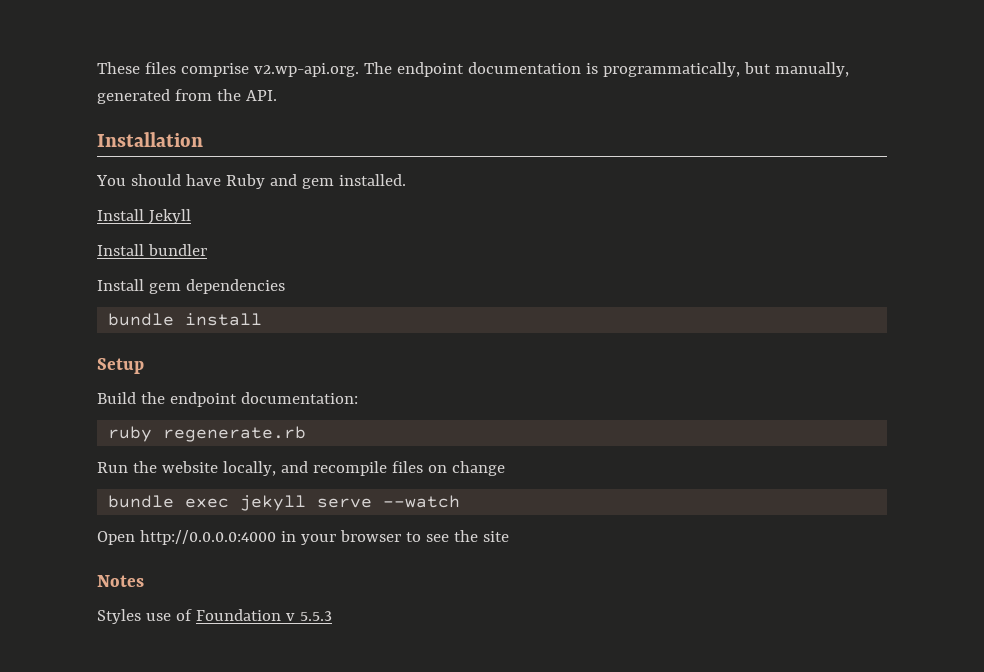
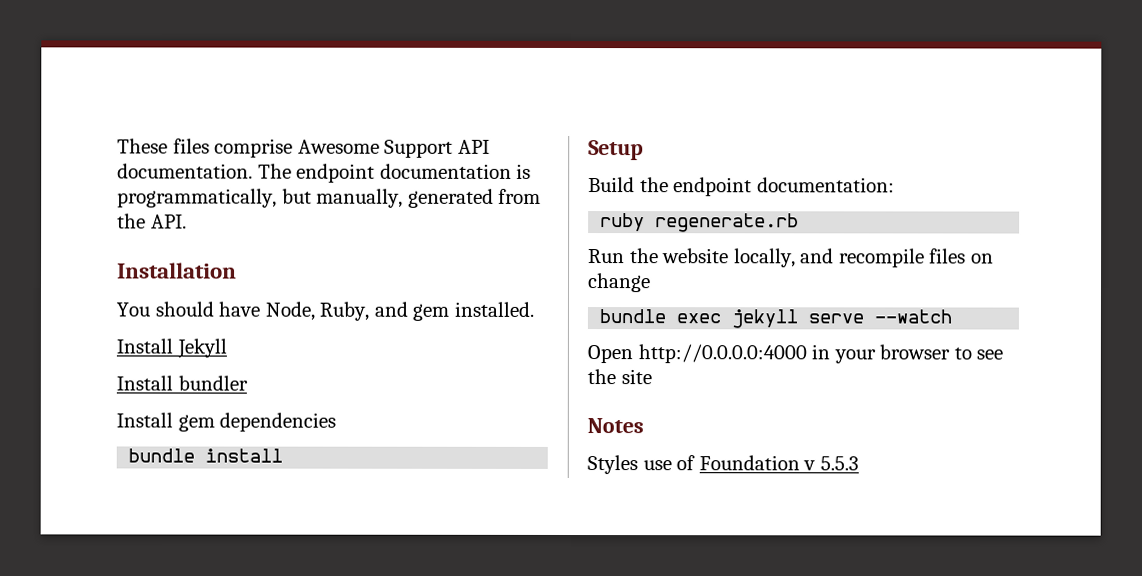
- These files comprise v2.wp-api.org. The endpoint documentation is programmatically, but manually, generated from the API.
+ These files comprise Awesome Support API documentation. The endpoint documentation is programmatically, but manually, generated from the API.
- You should have Ruby and gem installed.
+ You should have Node, Ruby, and gem installed.

